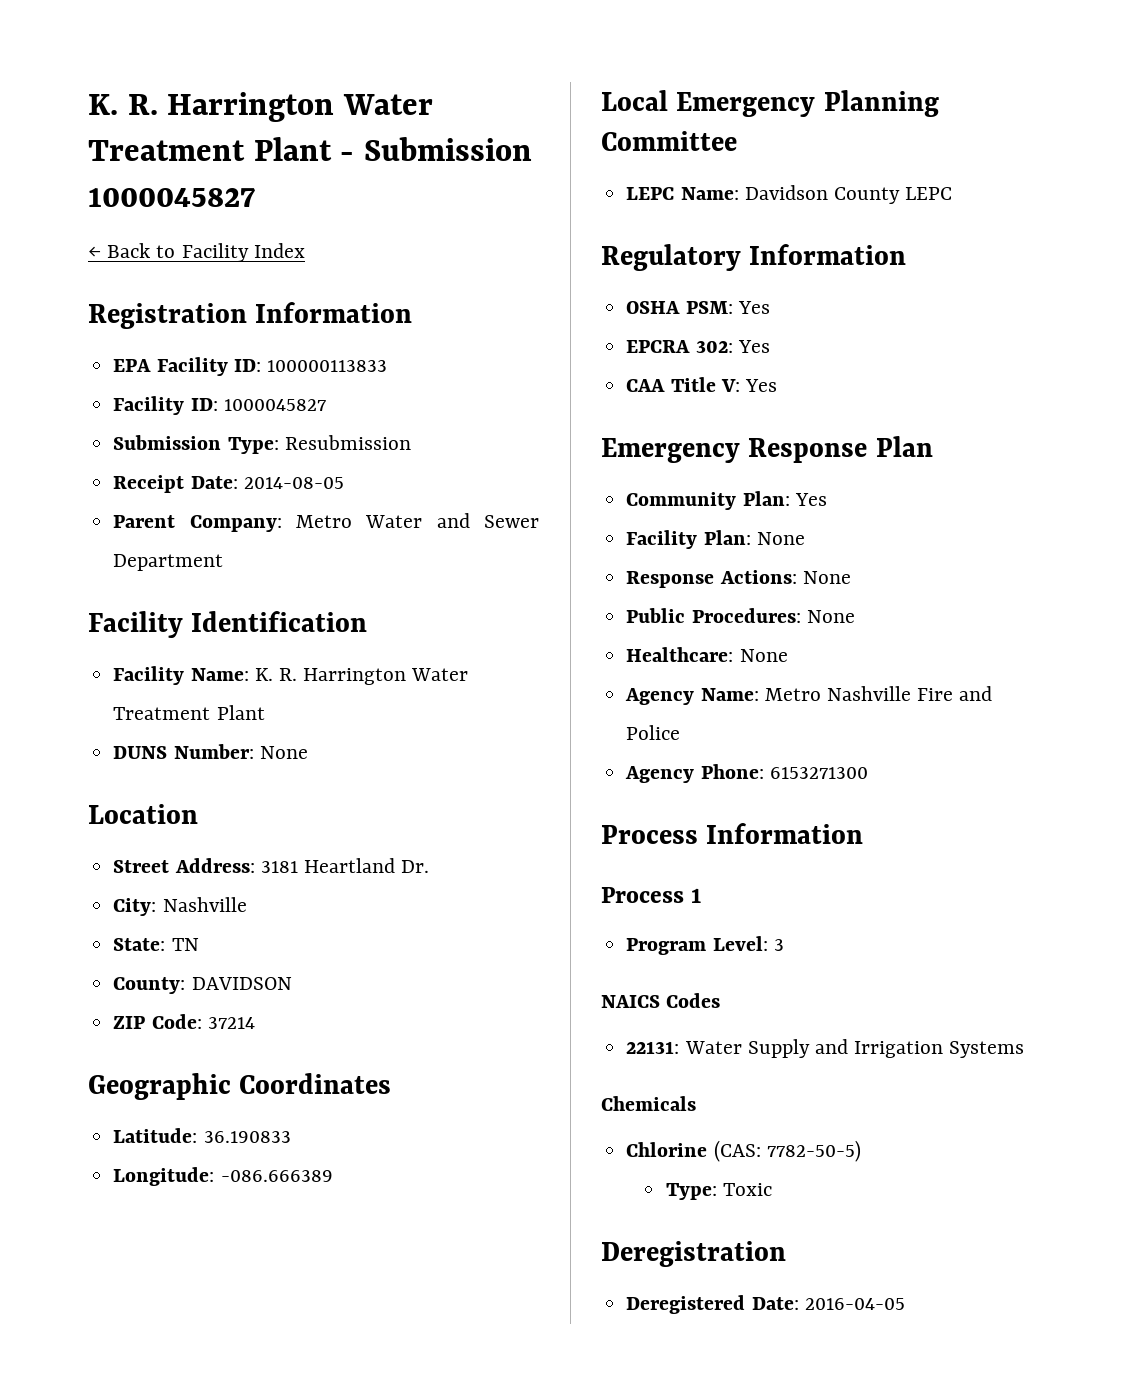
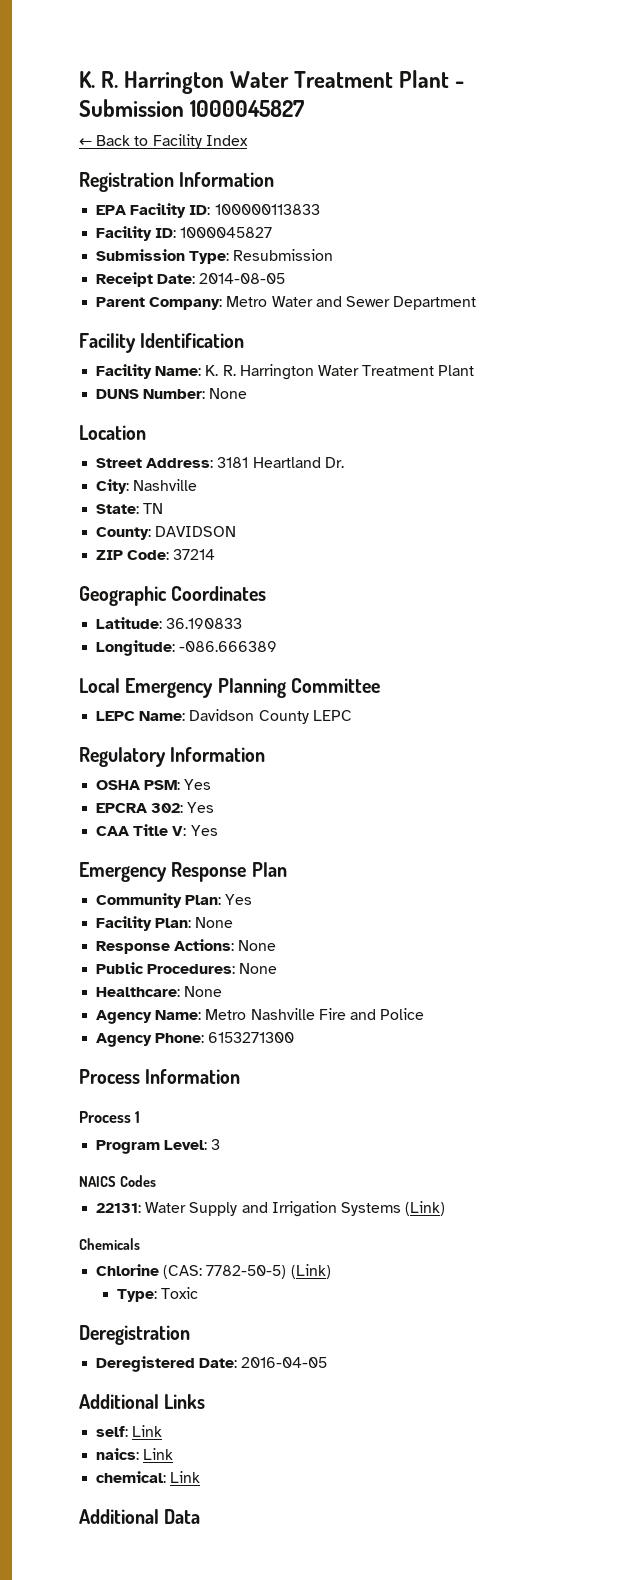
- 22131: Water Supply and Irrigation Systems
+ 22131: Water Supply and Irrigation Systems (Link)
- Chlorine (CAS: 7782-50-5)
+ Chlorine (CAS: 7782-50-5) (Link)
+ Additional Links
+ self: Link
+ naics: Link
+ chemical: Link
+ Additional Data

